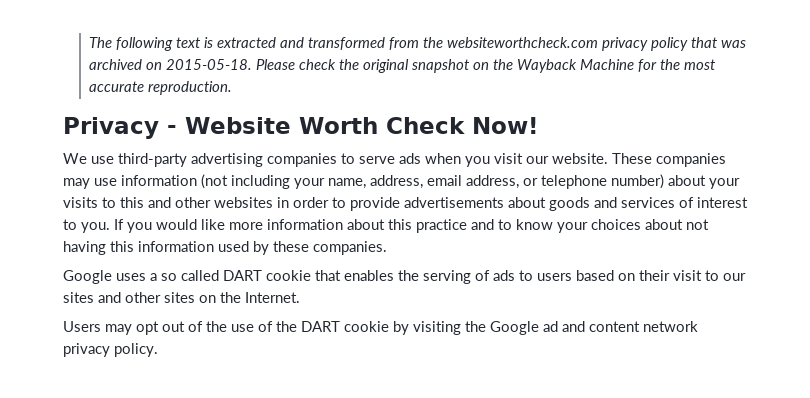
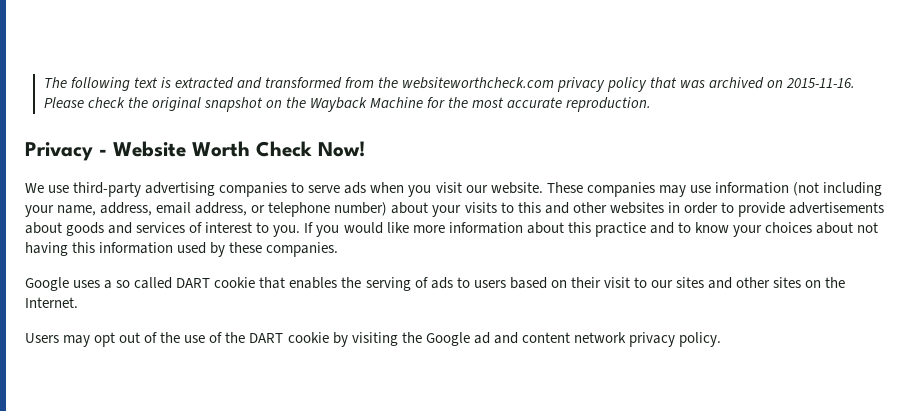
- The following text is extracted and transformed from the websiteworthcheck.com privacy policy that was archived on 2015-05-18.
+ The following text is extracted and transformed from the websiteworthcheck.com privacy policy that was archived on 2015-11-16.

